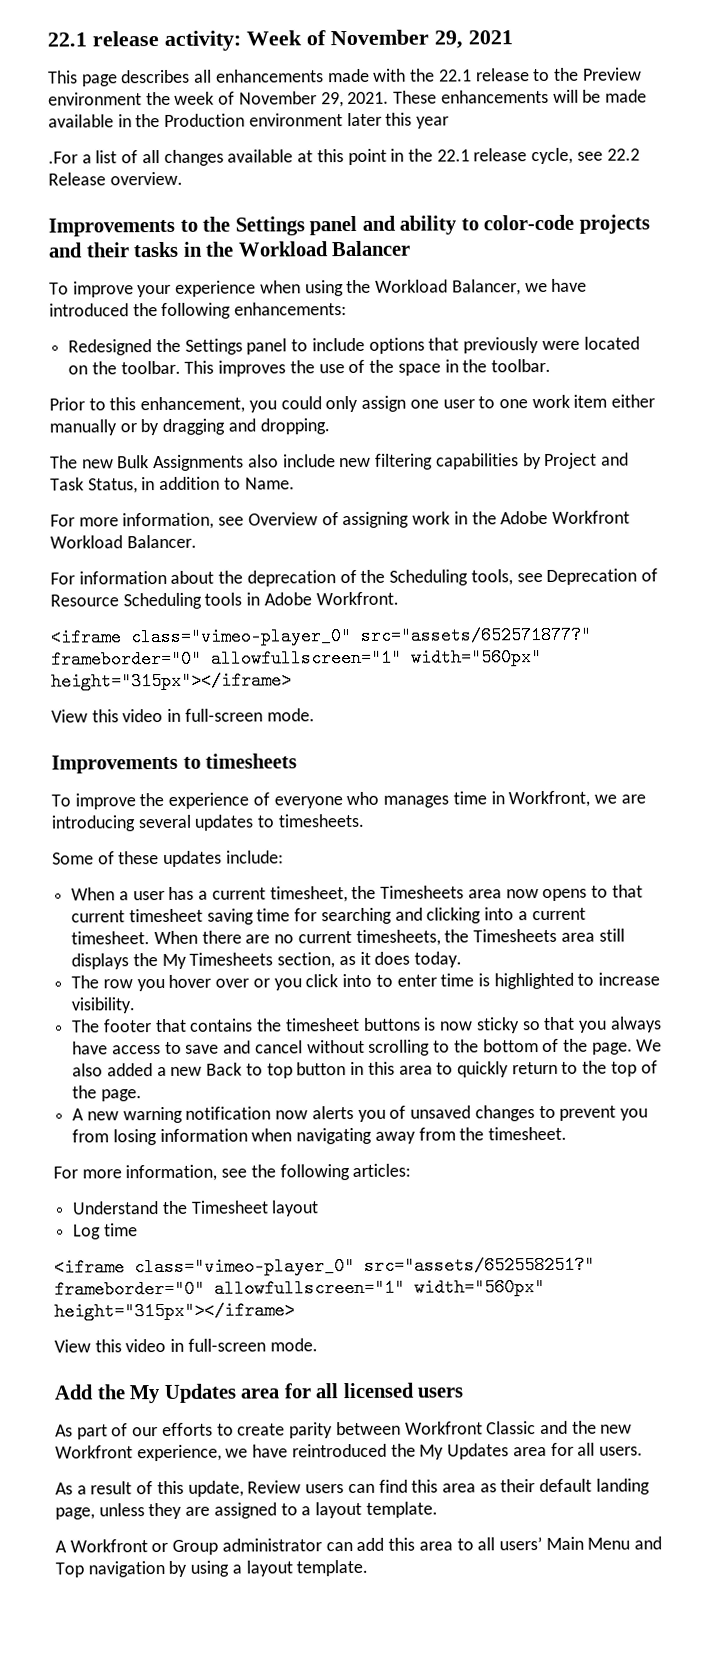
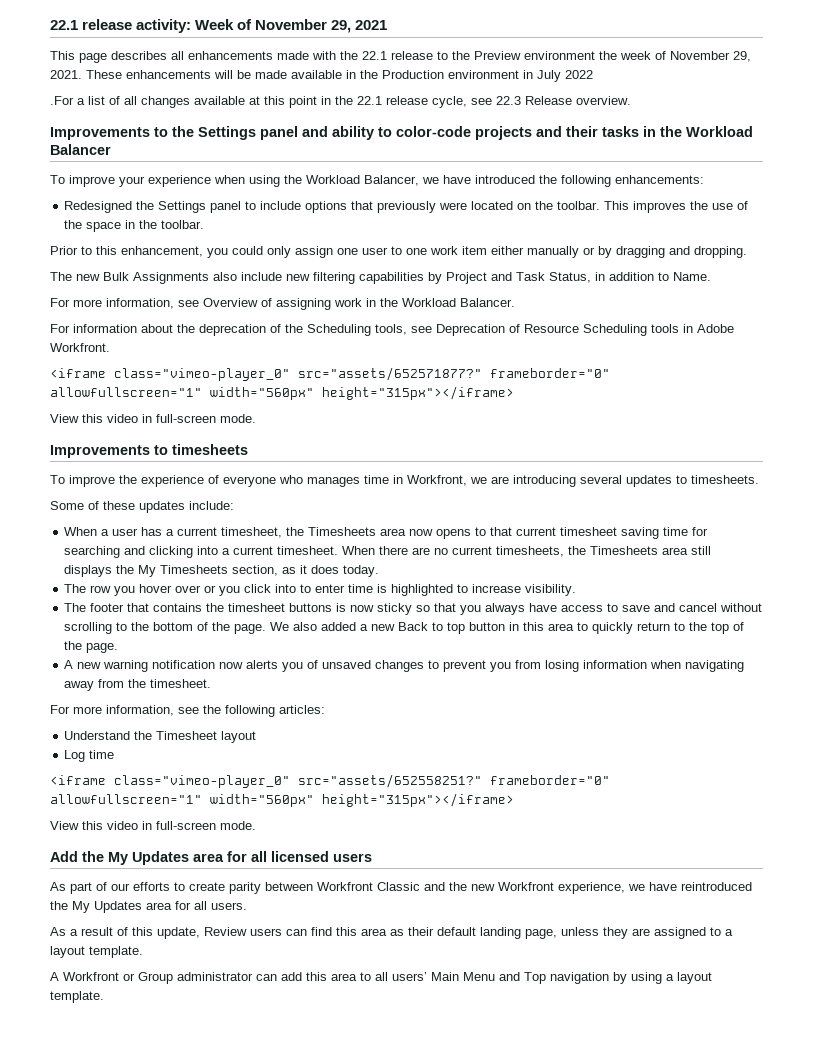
- These enhancements will be made available in the Production environment later this year
+ These enhancements will be made available in the Production environment in July 2022
- .For a list of all changes available at this point in the 22.1 release cycle, see 22.2 Release overview.
+ .For a list of all changes available at this point in the 22.1 release cycle, see 22.3 Release overview.
- For more information, see Overview of assigning work in the Adobe Workfront Workload Balancer.
+ For more information, see Overview of assigning work in the Workload Balancer.

